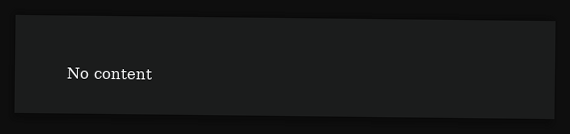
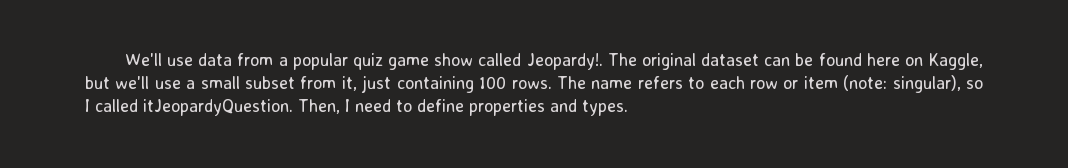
- No content
+ We'll use data from a popular quiz game show called Jeopardy!. The original dataset can be found here on Kaggle, but we'll use a small subset from it, just containing 100 rows. The name refers to each row or item (note: singular), so I called itJeopardyQuestion. Then, I need to define properties and types.

